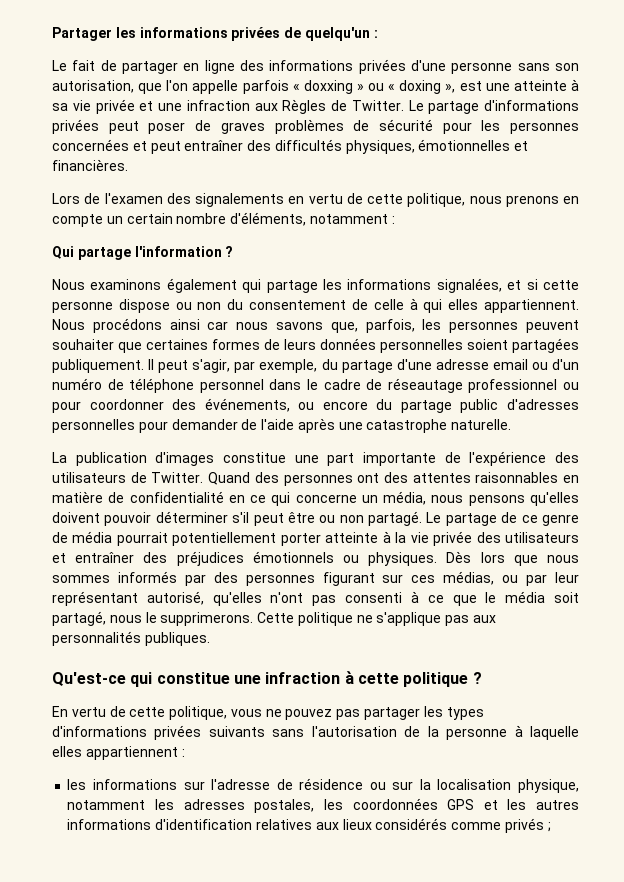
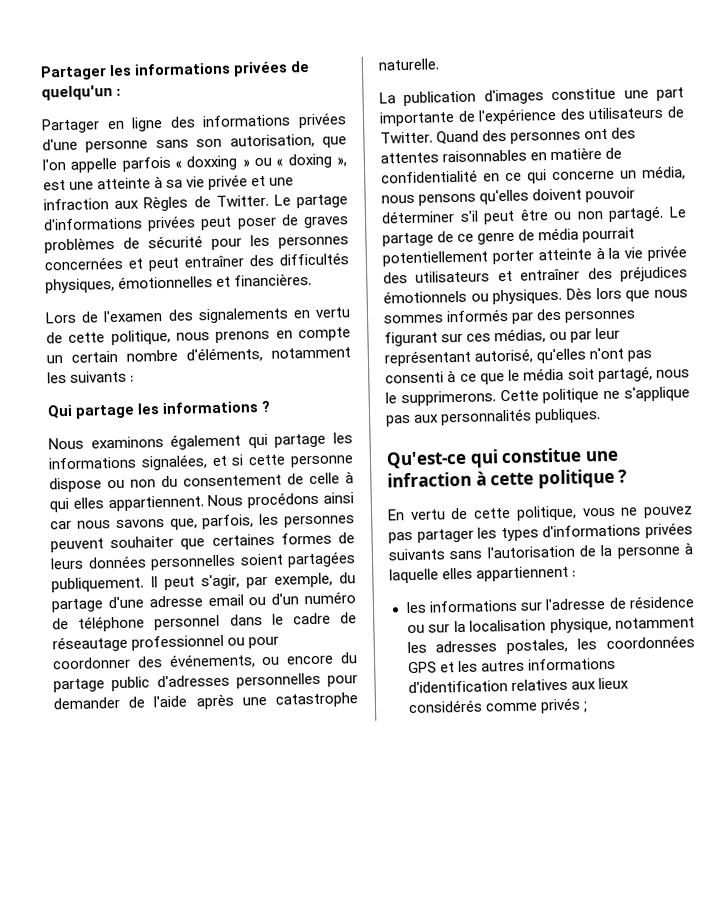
- Le fait de partager en ligne des informations privées d'une personne sans son autorisation, que l'on appelle parfois « doxxing » ou « doxing », est une atteinte à sa vie privée et une infraction aux Règles de Twitter.
+ Partager en ligne des informations privées d'une personne sans son autorisation, que l'on appelle parfois « doxxing » ou « doxing », est une atteinte à sa vie privée et une infraction aux Règles de Twitter.
- Lors de l'examen des signalements en vertu de cette politique, nous prenons en compte un certain nombre d'éléments, notamment :
+ Lors de l'examen des signalements en vertu de cette politique, nous prenons en compte un certain nombre d'éléments, notamment les suivants :
- Qui partage l'information ?
+ Qui partage les informations ?

